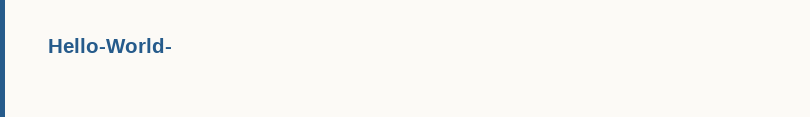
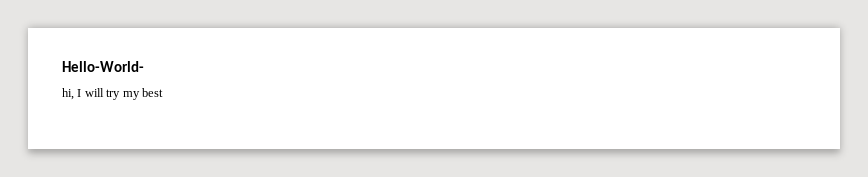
+ hi, I will try my best

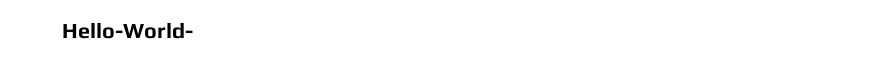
- hi, I will try my best

